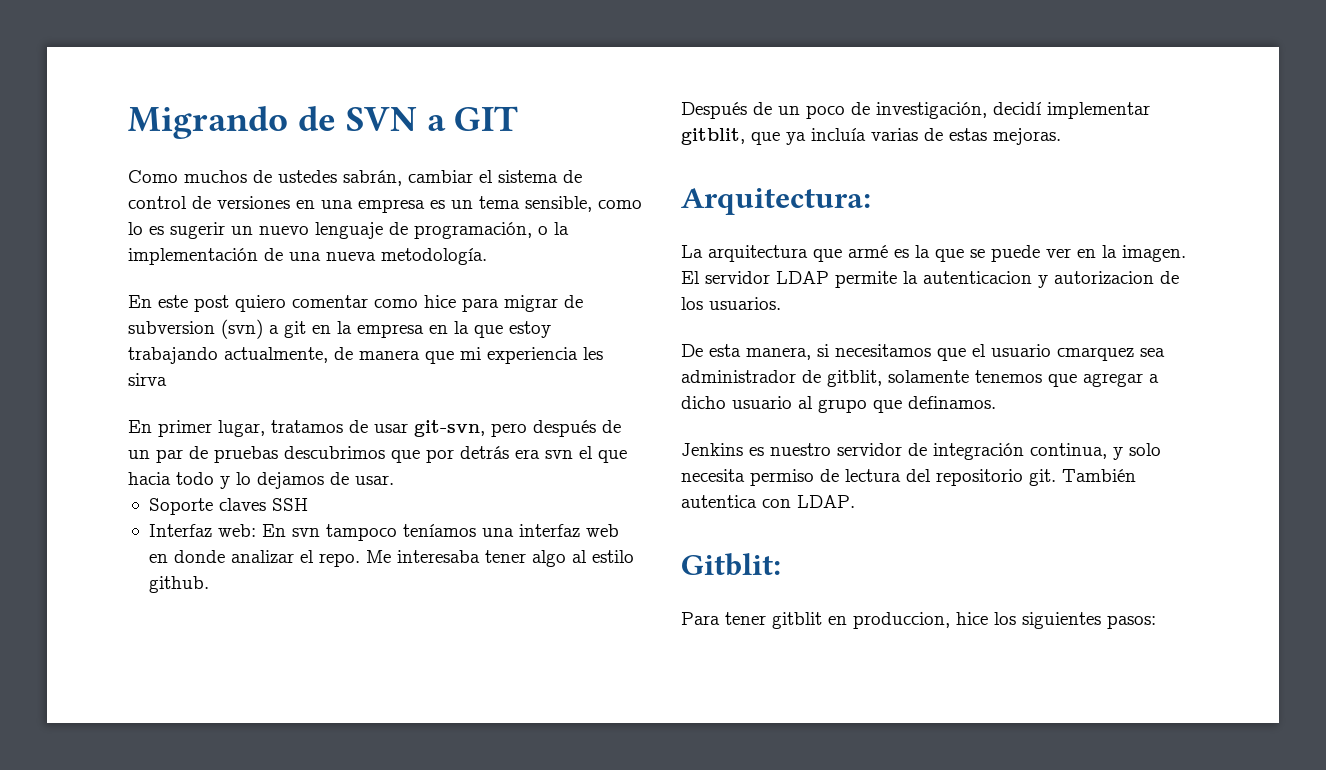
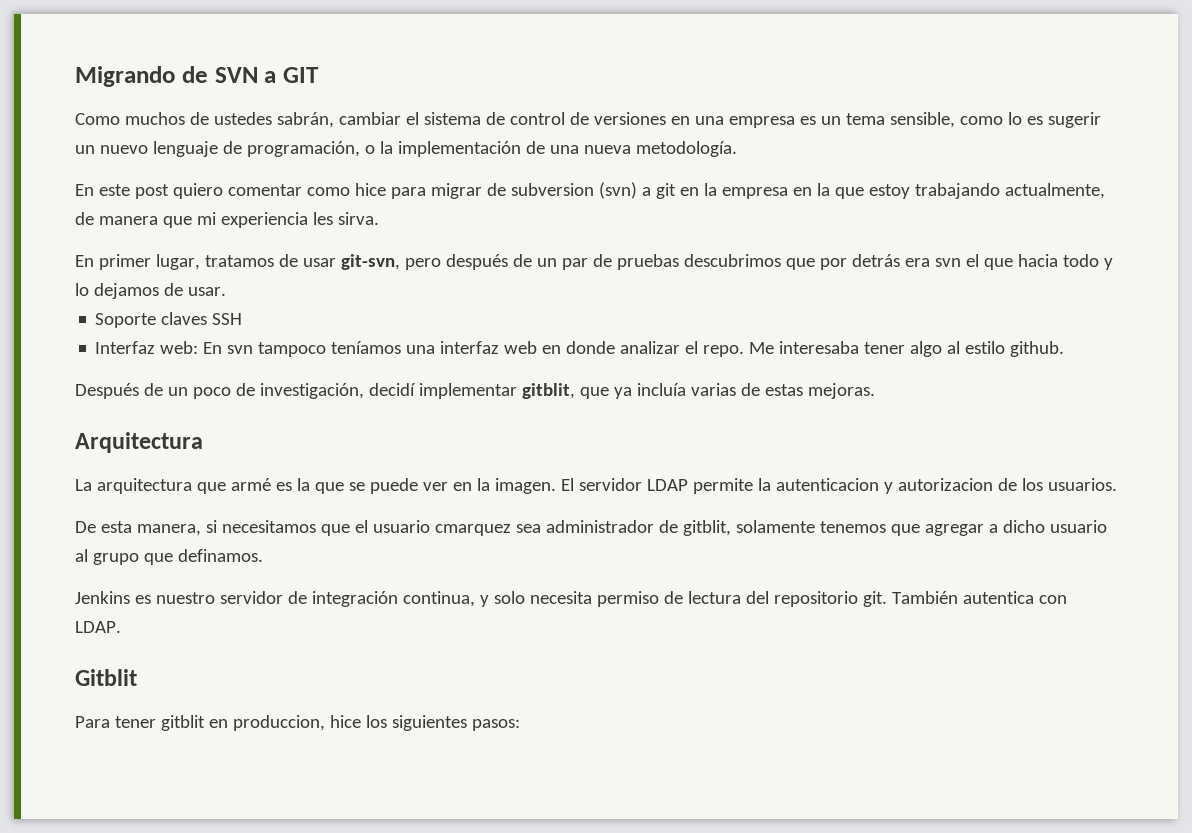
- En este post quiero comentar como hice para migrar de subversion (svn) a git en la empresa en la que estoy trabajando actualmente, de manera que mi experiencia les sirva
+ En este post quiero comentar como hice para migrar de subversion (svn) a git en la empresa en la que estoy trabajando actualmente, de manera que mi experiencia les sirva.
- Arquitectura:
+ Arquitectura
- Gitblit:
+ Gitblit

